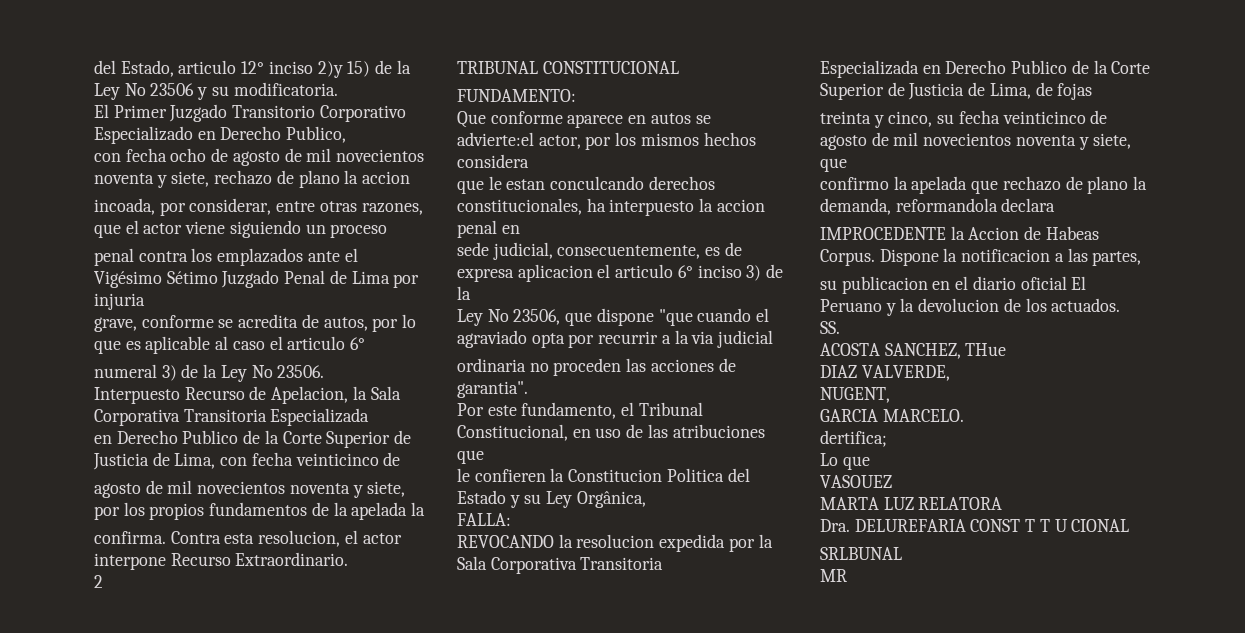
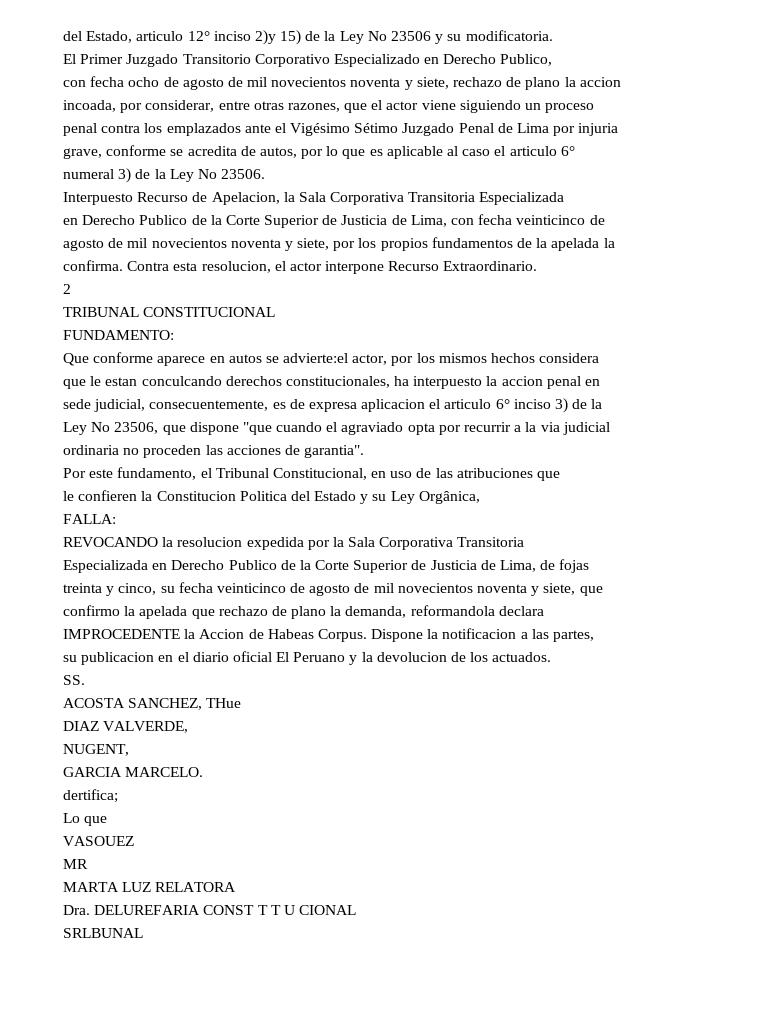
+ MR
- MR

